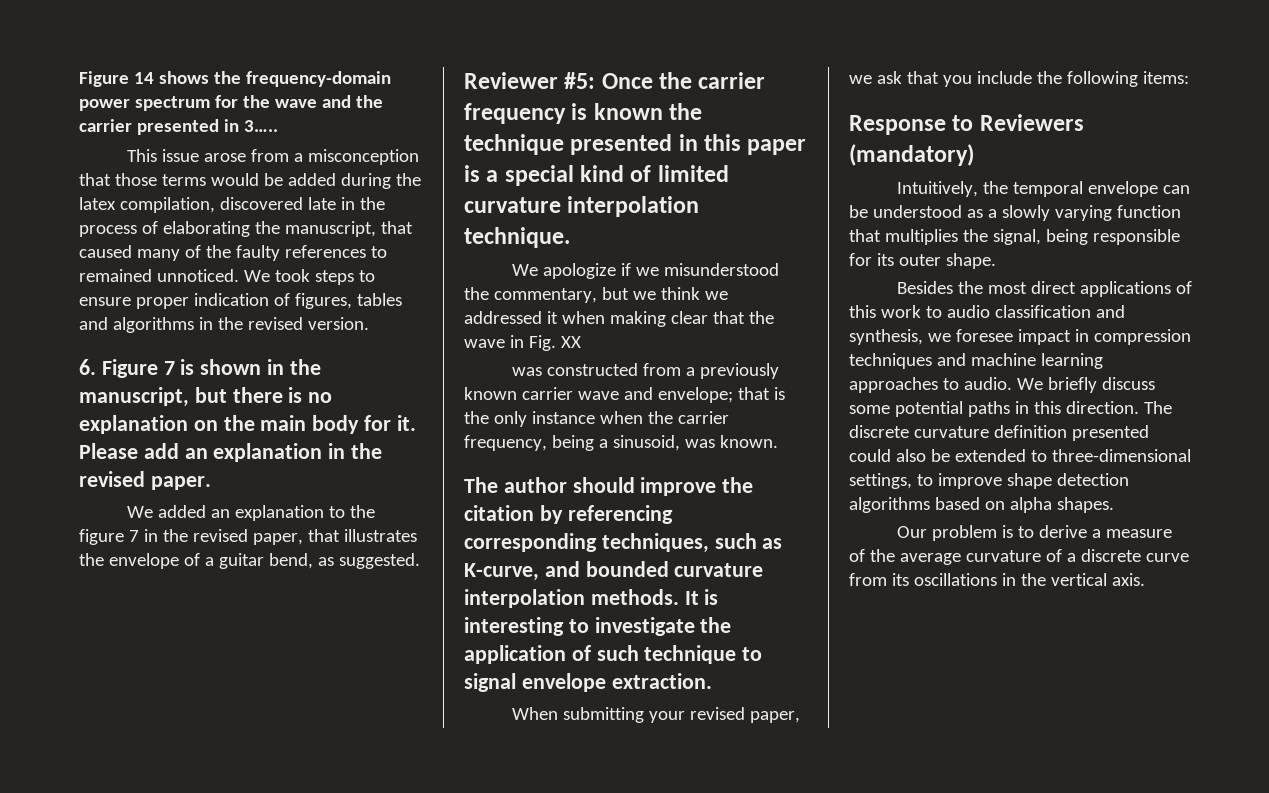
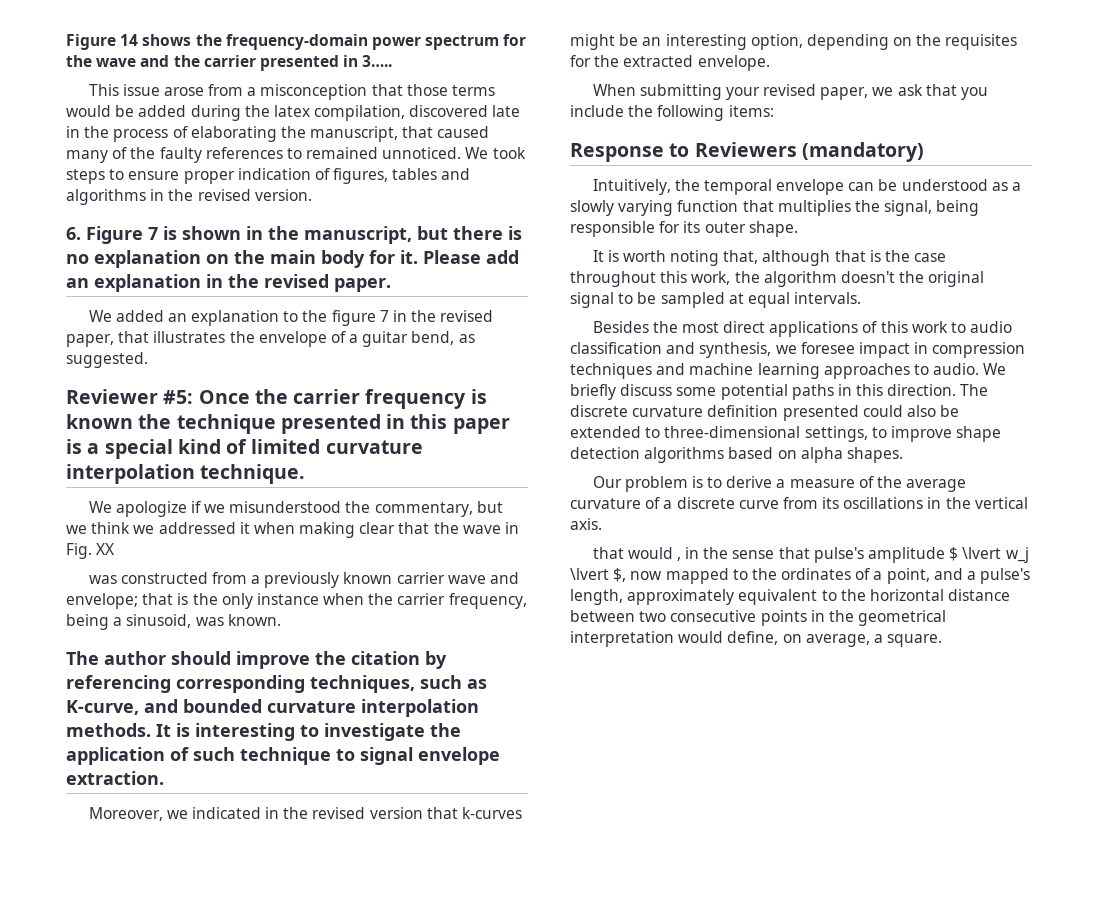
+ Moreover, we indicated in the revised version that k-curves might be an interesting option, depending on the requisites for the extracted envelope.
+ It is worth noting that, although that is the case throughout this work, the algorithm doesn't the original signal to be sampled at equal intervals.
+ that would , in the sense that pulse's amplitude $ \lvert w_j \lvert $, now mapped to the ordinates of a point, and a pulse's length, approximately equivalent to the horizontal distance between two consecutive points in the geometrical interpretation would define, on average, a square.

